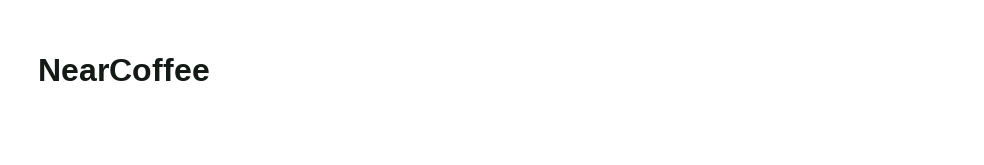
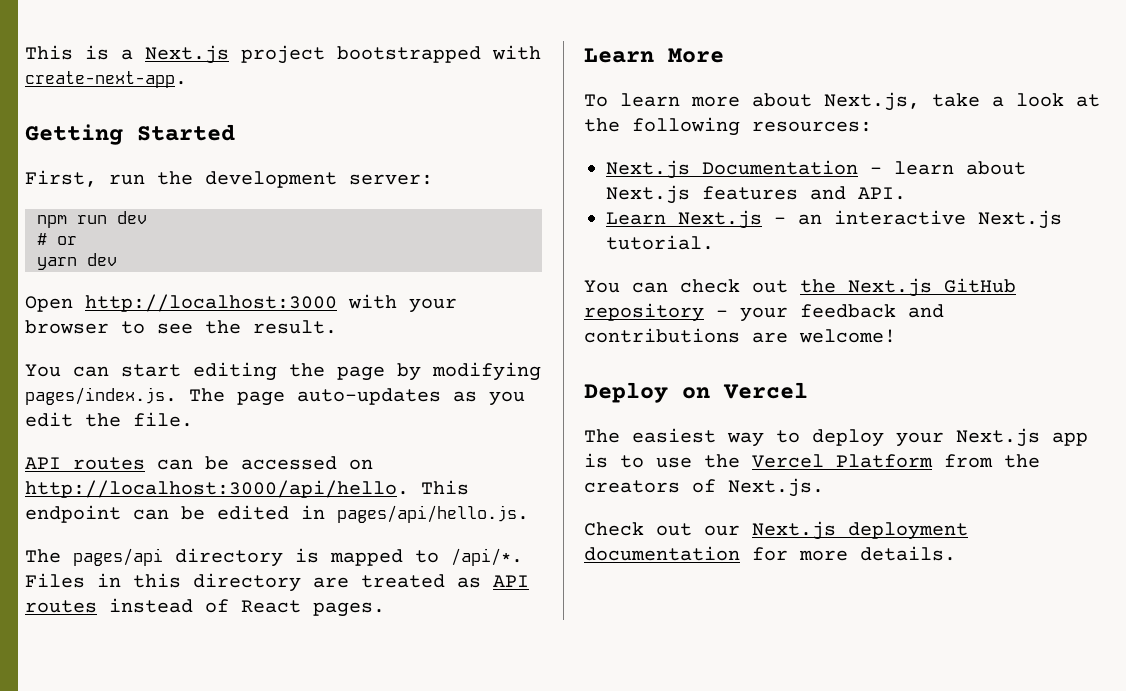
- NearCoffee
+ This is a Next.js project bootstrapped with create-next-app.
+ Getting Started
+ First, run the development server:
+ npm run dev
+ # or
+ yarn dev
+ Open http://localhost:3000 with your browser to see the result.
+ You can start editing the page by modifying pages/index.js. The page auto-updates as you edit the file.
+ API routes can be accessed on http://localhost:3000/api/hello. This endpoint can be edited in pages/api/hello.js.
+ The pages/api directory is mapped to /api/*. Files in this directory are treated as API routes instead of React pages.
+ Learn More
+ To learn more about Next.js, take a look at the following resources:
+ Next.js Documentation - learn about Next.js features and API.
+ Learn Next.js - an interactive Next.js tutorial.
+ You can check out the Next.js GitHub repository - your feedback and contributions are welcome!
+ Deploy on Vercel
+ The easiest way to deploy your Next.js app is to use the Vercel Platform from the creators of Next.js.
+ Check out our Next.js deployment documentation for more details.

